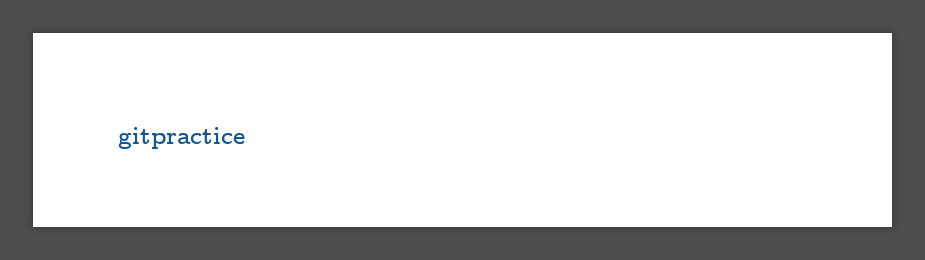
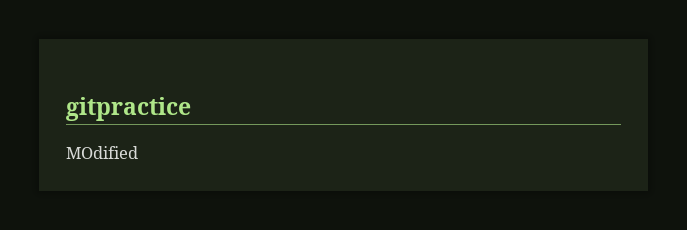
+ MOdified

